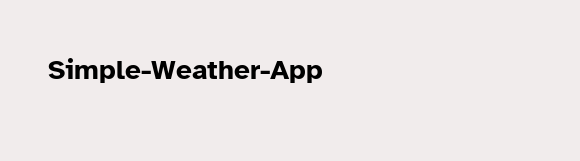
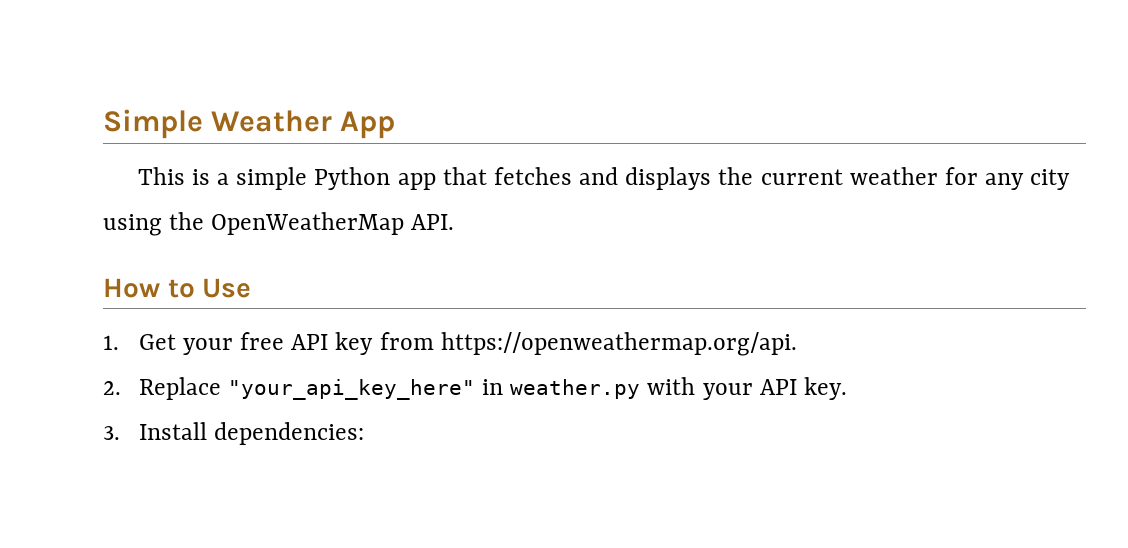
- Simple-Weather-App
+ Simple Weather App
+ This is a simple Python app that fetches and displays the current weather for any city using the OpenWeatherMap API.
+ How to Use
+ 1. Get your free API key from https://openweathermap.org/api.
+ 2. Replace "your_api_key_here" in weather.py with your API key.
+ 3. Install dependencies:

